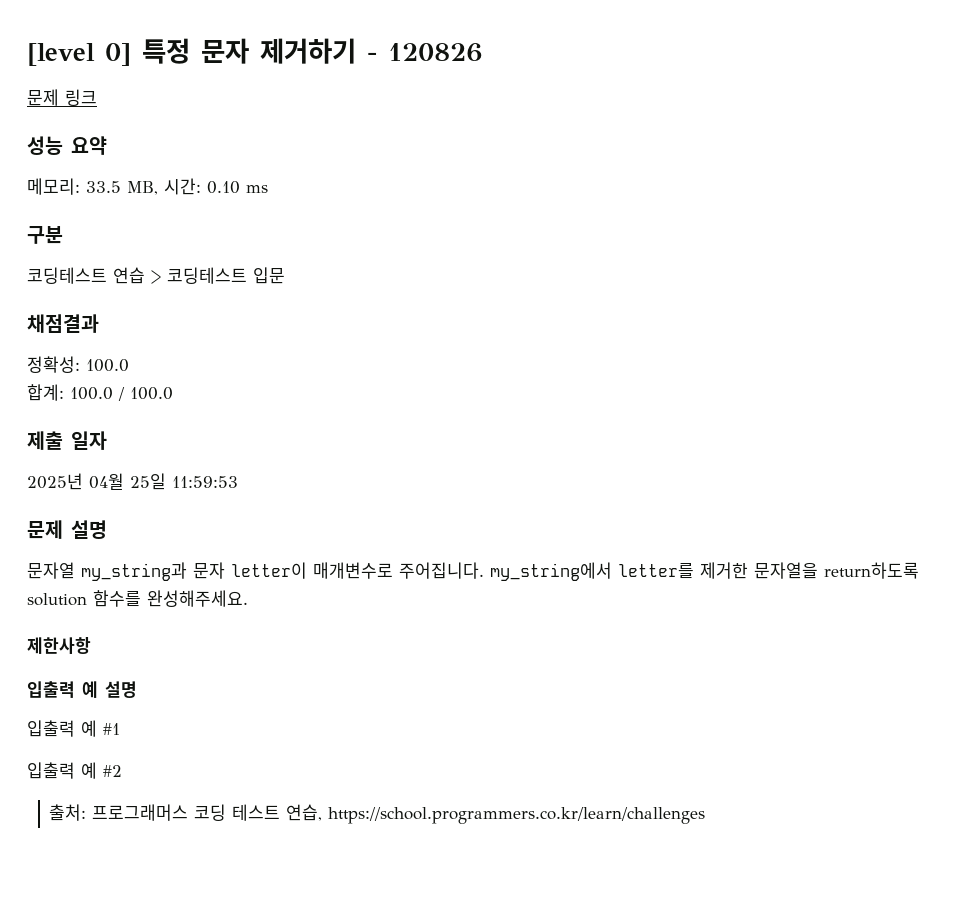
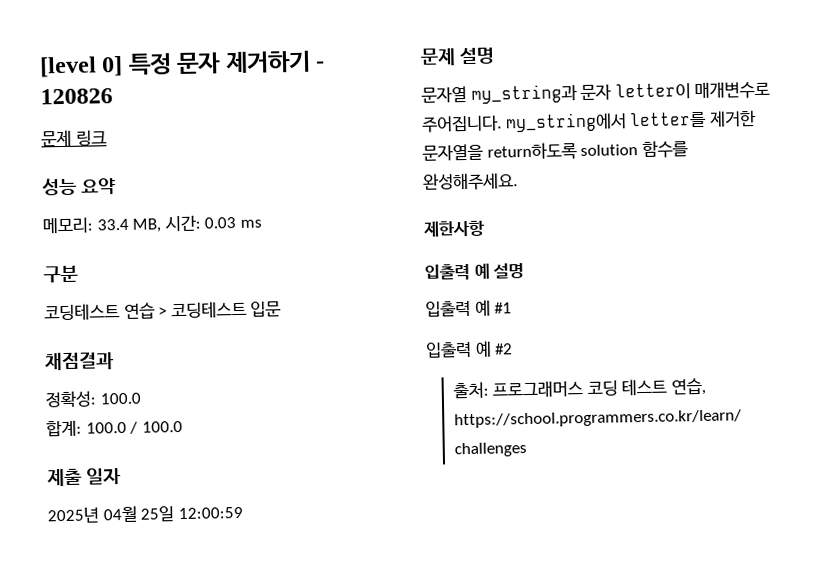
- 메모리: 33.5 MB, 시간: 0.10 ms
+ 메모리: 33.4 MB, 시간: 0.03 ms
- 2025년 04월 25일 11:59:53
+ 2025년 04월 25일 12:00:59

